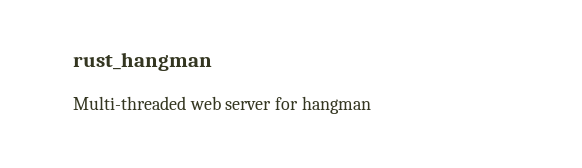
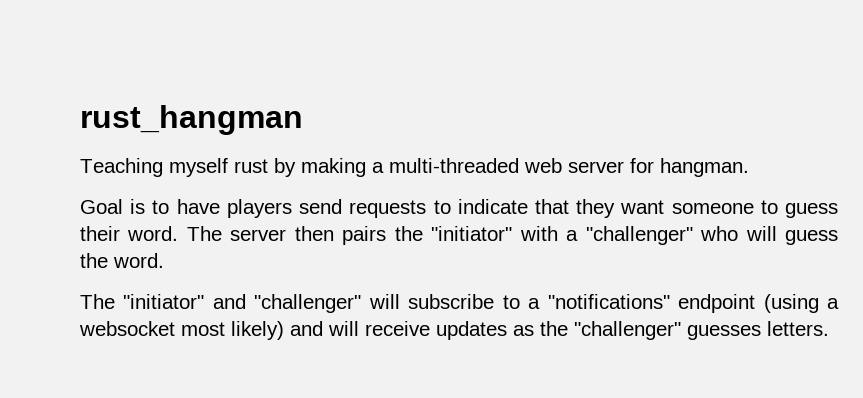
- Multi-threaded web server for hangman
+ Teaching myself rust by making a multi-threaded web server for hangman.
+ Goal is to have players send requests to indicate that they want someone to guess their word. The server then pairs the "initiator" with a "challenger" who will guess the word.
+ The "initiator" and "challenger" will subscribe to a "notifications" endpoint (using a websocket most likely) and will receive updates as the "challenger" guesses letters.

